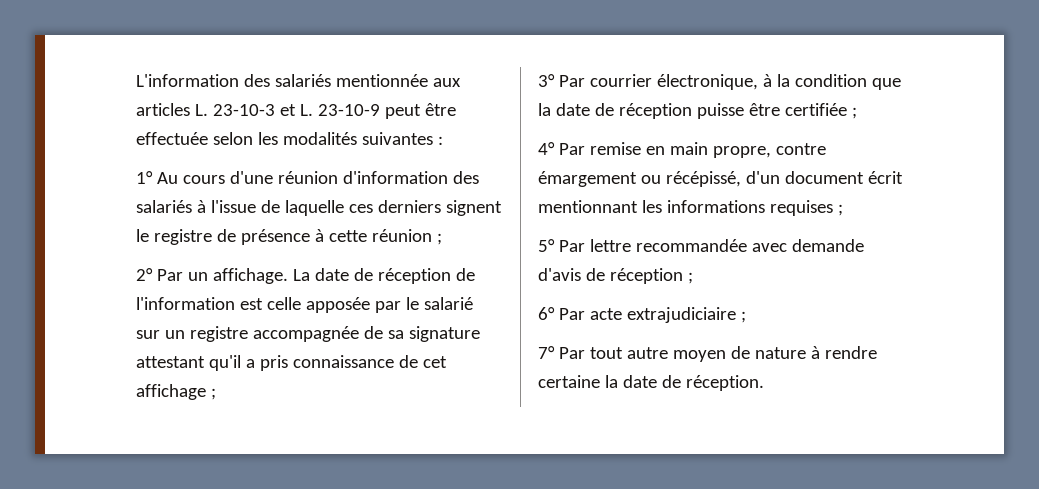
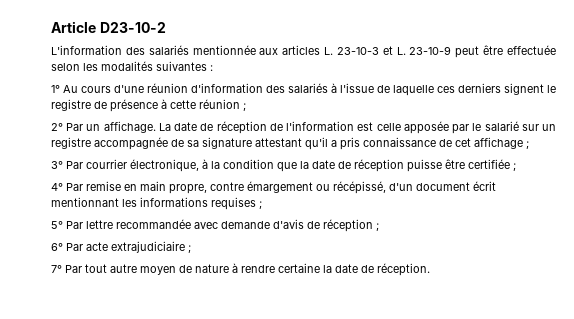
+ Article D23-10-2

